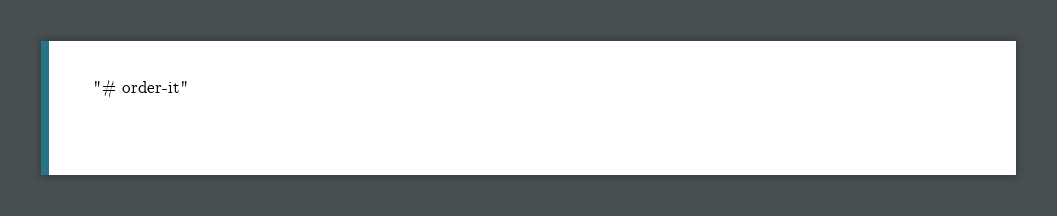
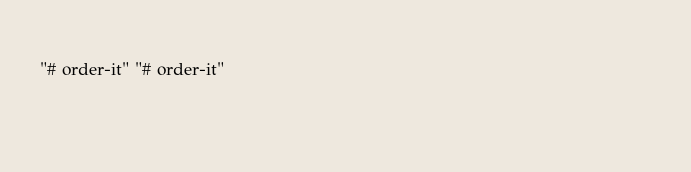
- "# order-it"
+ "# order-it" "# order-it"

